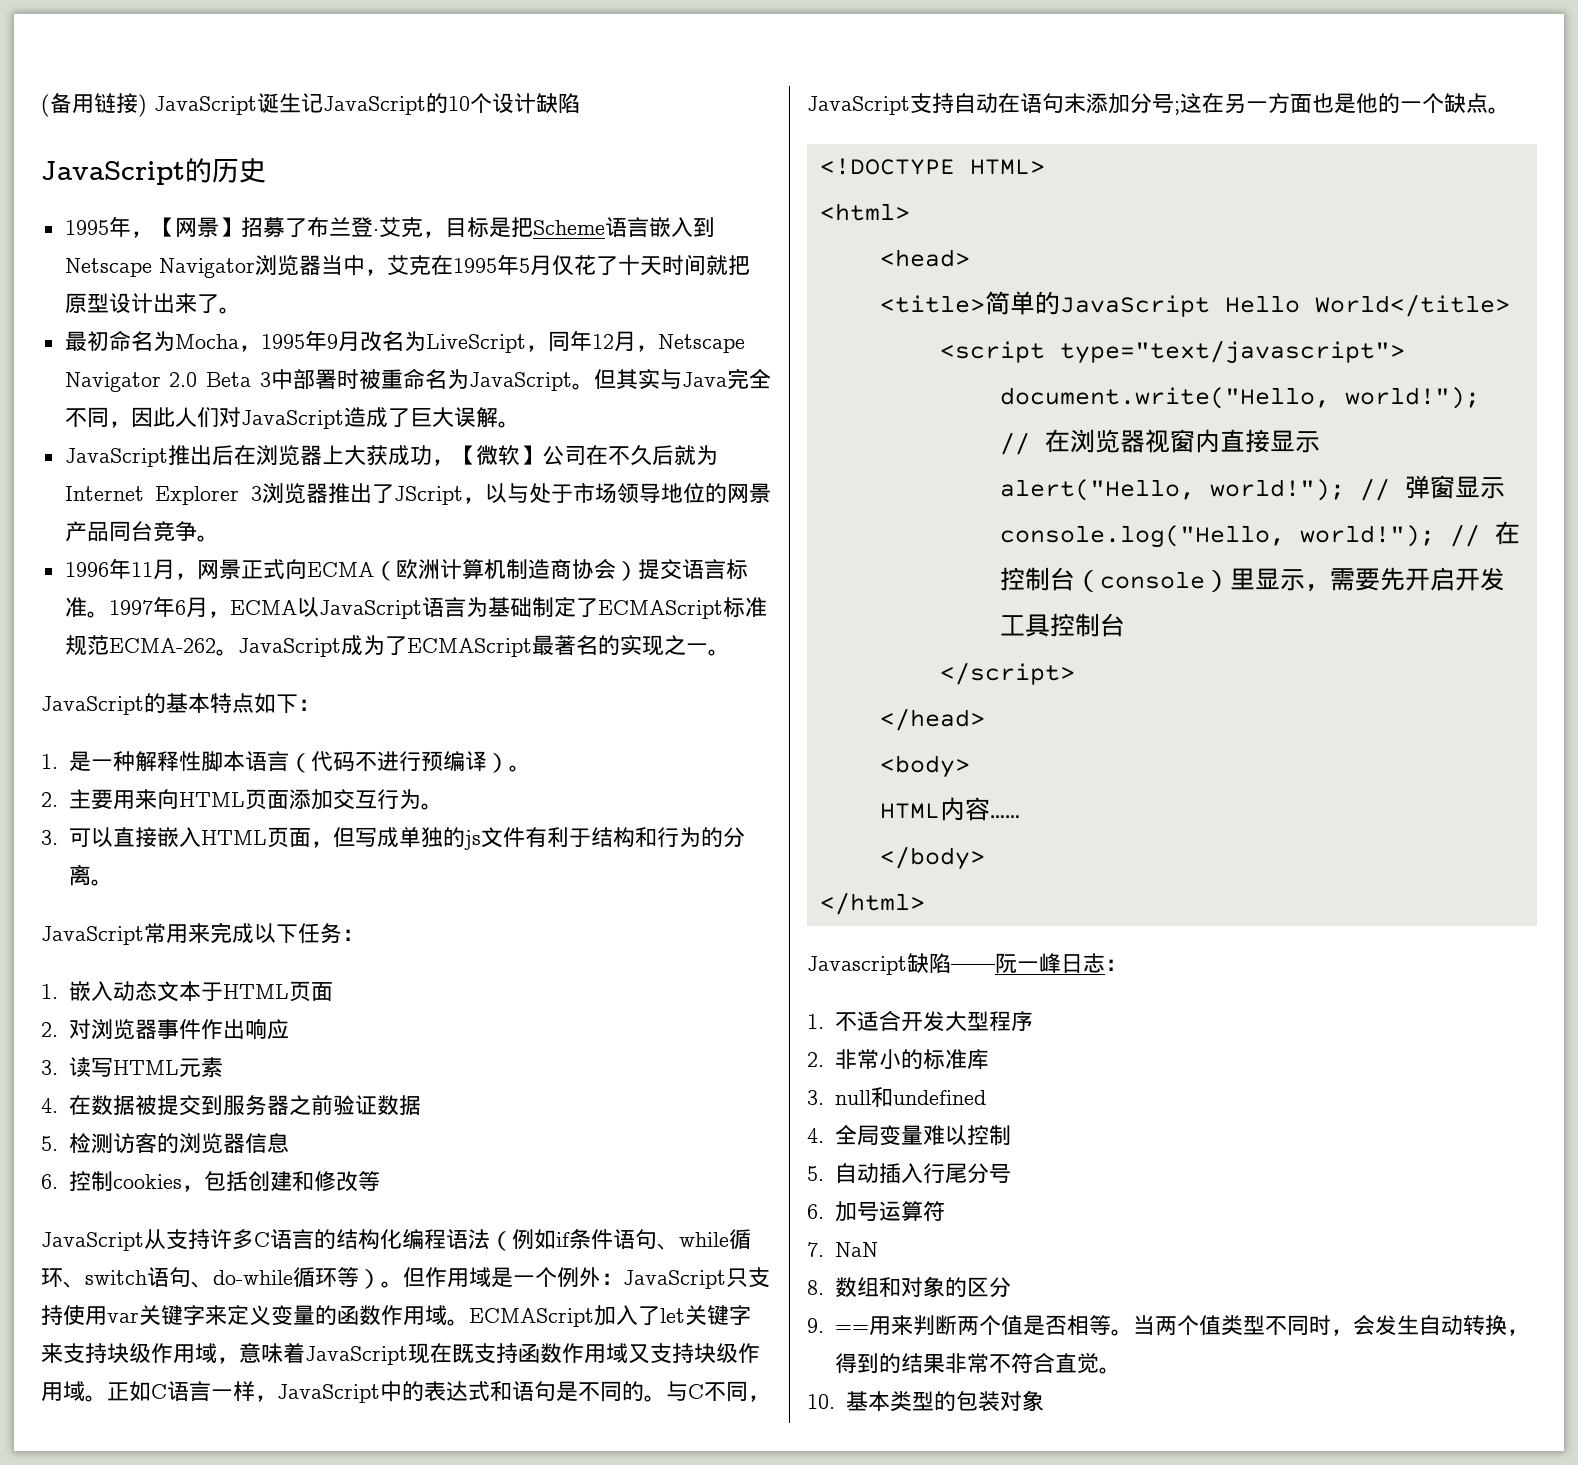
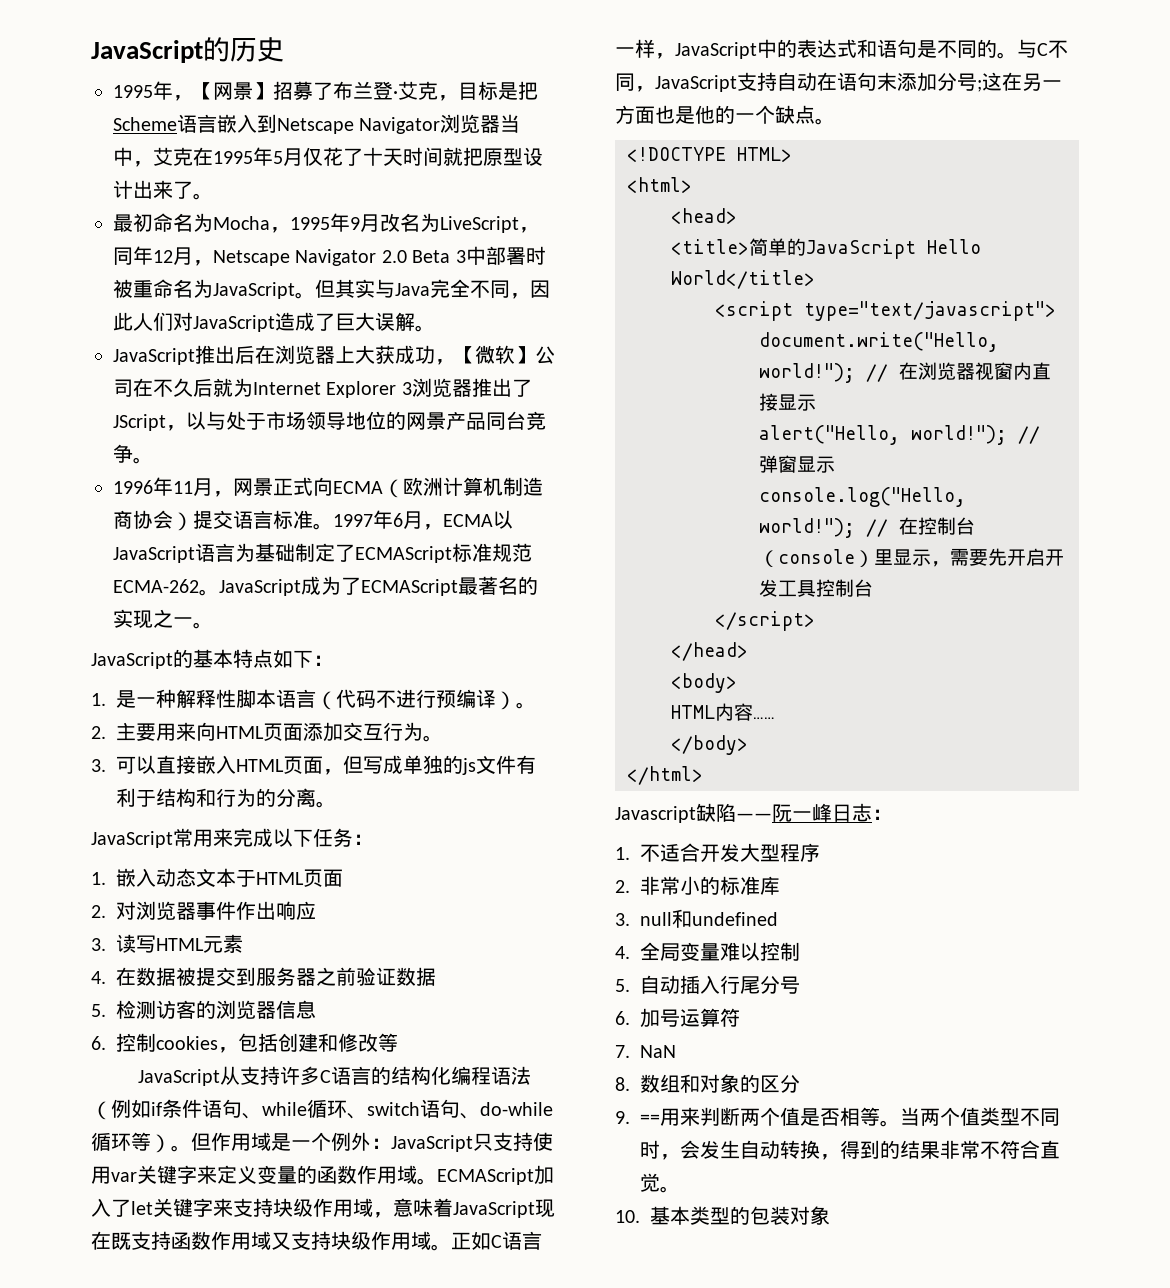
- (备用链接) JavaScript诞生记JavaScript的10个设计缺陷

